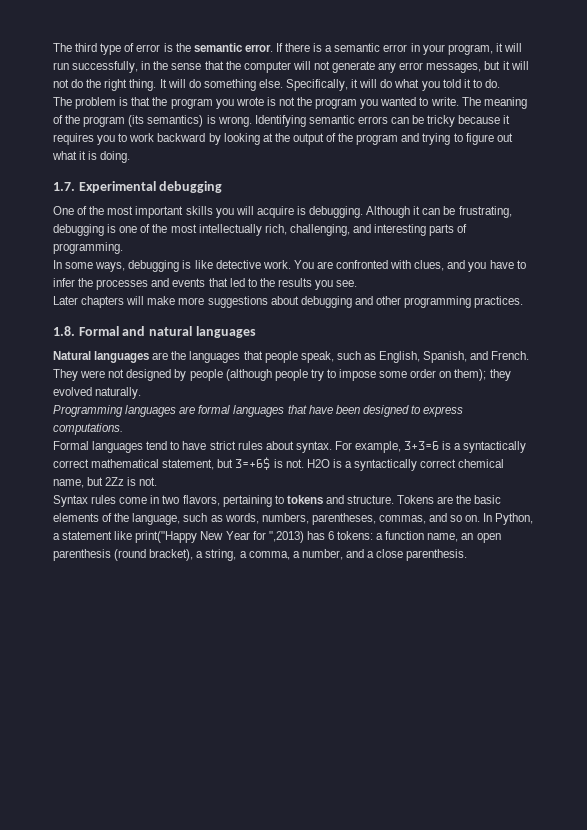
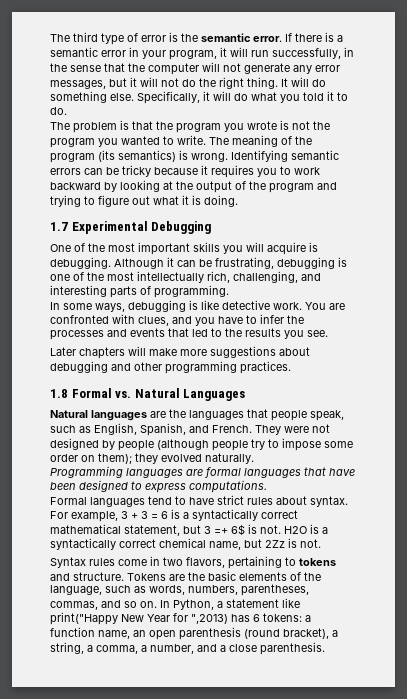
- 1.7. Experimental debugging
+ 1.7 Experimental Debugging
- 1.8. Formal and natural languages
+ 1.8 Formal vs. Natural Languages
- For example, 3+3=6 is a syntactically correct mathematical statement, but 3=+6$ is not.
+ For example, 3 + 3 = 6 is a syntactically correct mathematical statement, but 3 =+ 6$ is not.

